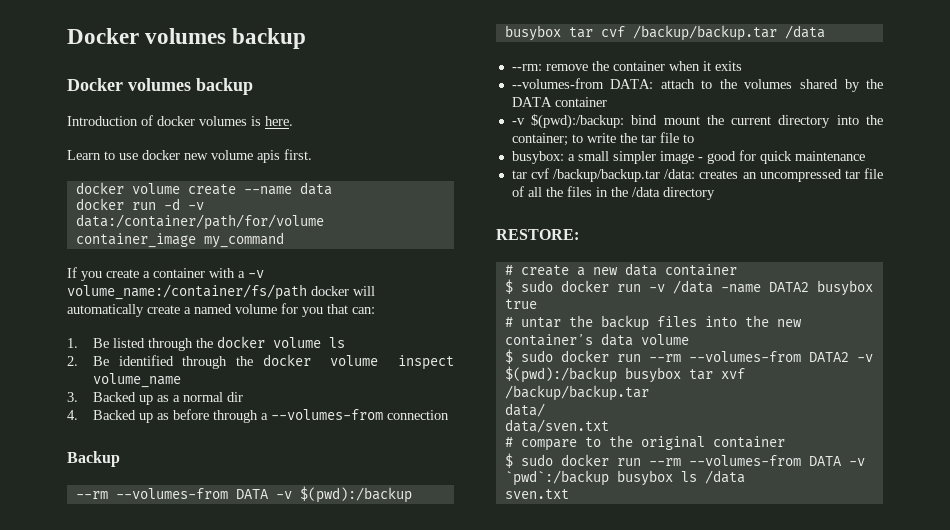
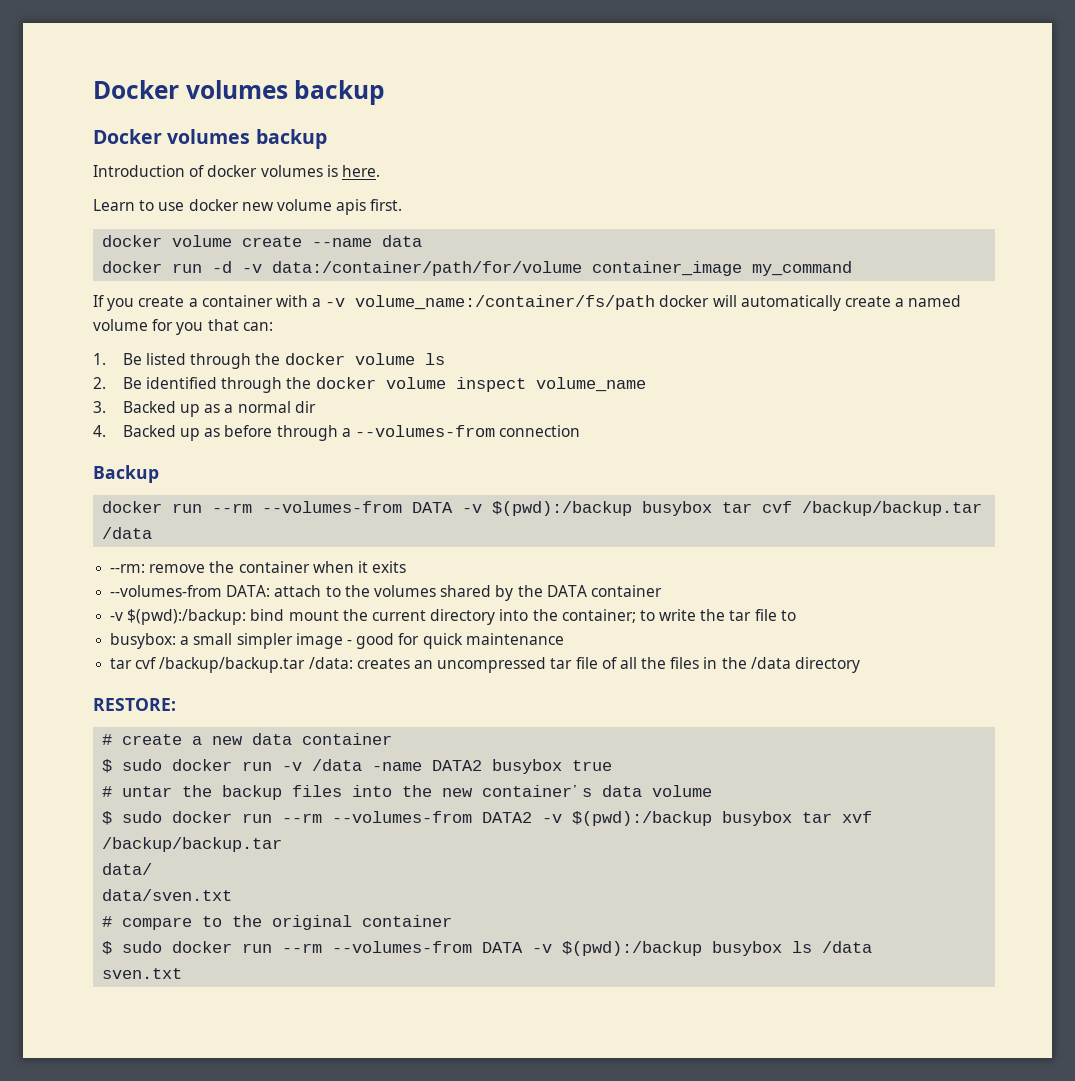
- --rm --volumes-from DATA -v $(pwd):/backup busybox tar cvf /backup/backup.tar /data
+ docker run --rm --volumes-from DATA -v $(pwd):/backup busybox tar cvf /backup/backup.tar /data
- $ sudo docker run --rm --volumes-from DATA -v `pwd`:/backup busybox ls /data
+ $ sudo docker run --rm --volumes-from DATA -v $(pwd):/backup busybox ls /data

